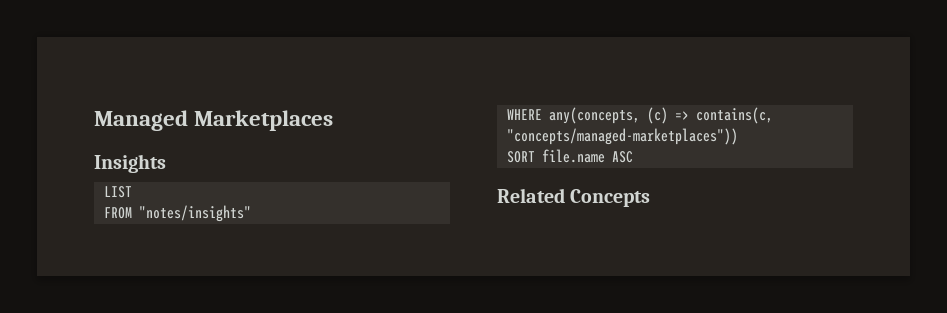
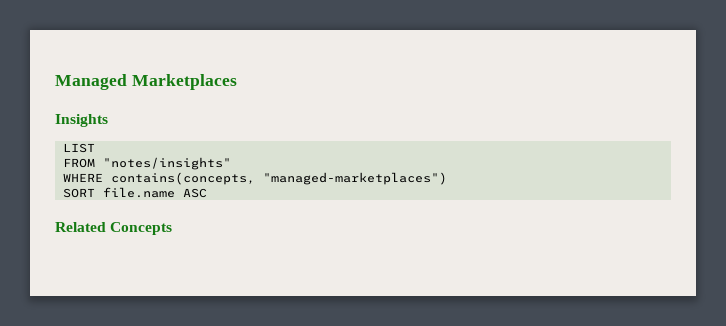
- WHERE any(concepts, (c) => contains(c, "concepts/managed-marketplaces"))
+ WHERE contains(concepts, "managed-marketplaces")

